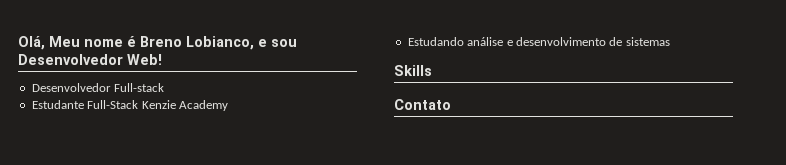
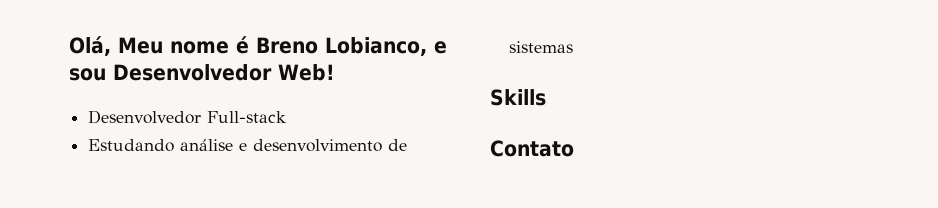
- Estudante Full-Stack Kenzie Academy

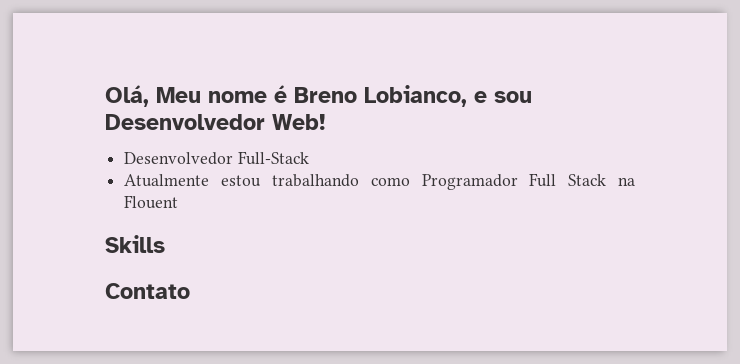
- Desenvolvedor Full-stack
- Estudando análise e desenvolvimento de sistemas
+ Desenvolvedor Full-Stack
+ Atualmente estou trabalhando como Programador Full Stack na Flouent

